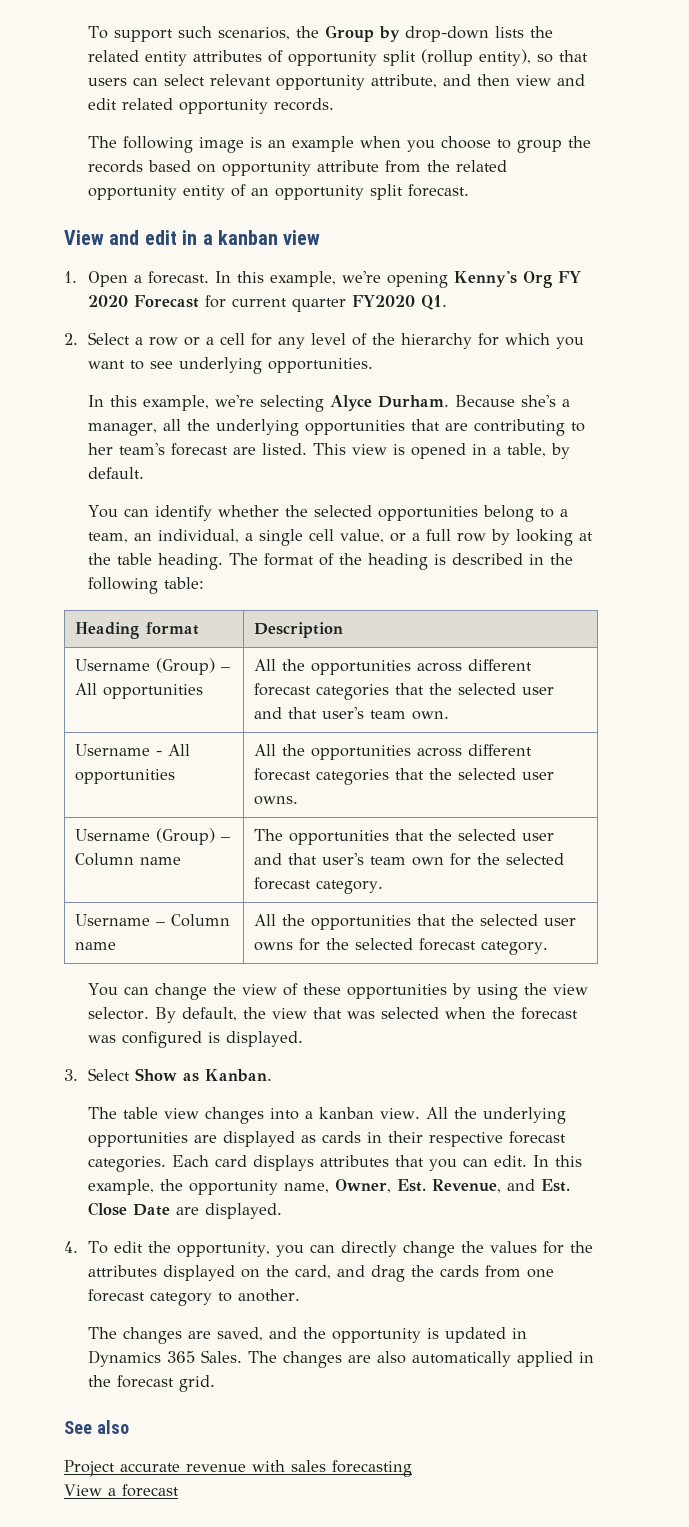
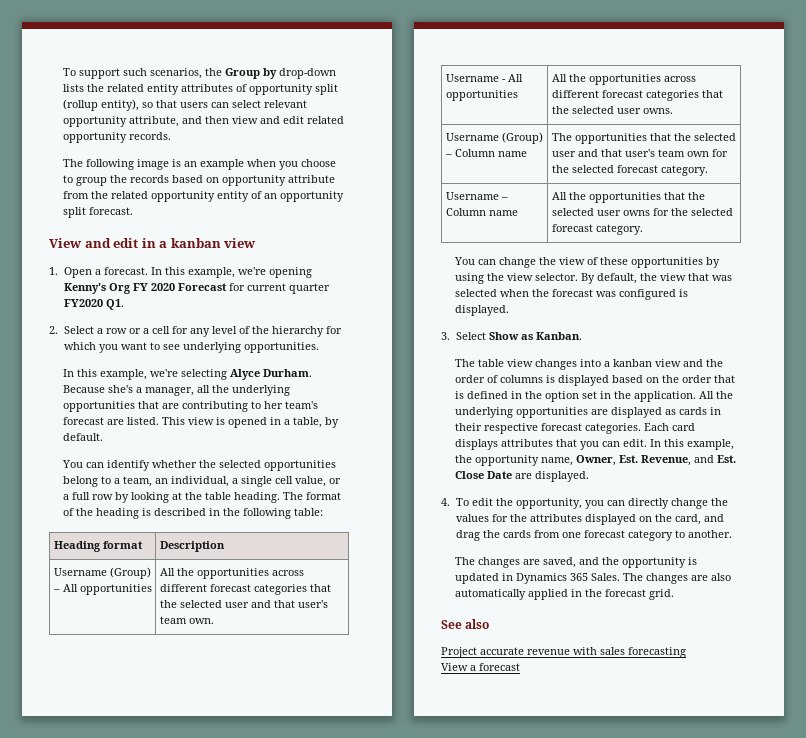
- The table view changes into a kanban view.
+ The table view changes into a kanban view and the order of columns is displayed based on the order that is defined in the option set in the application.

